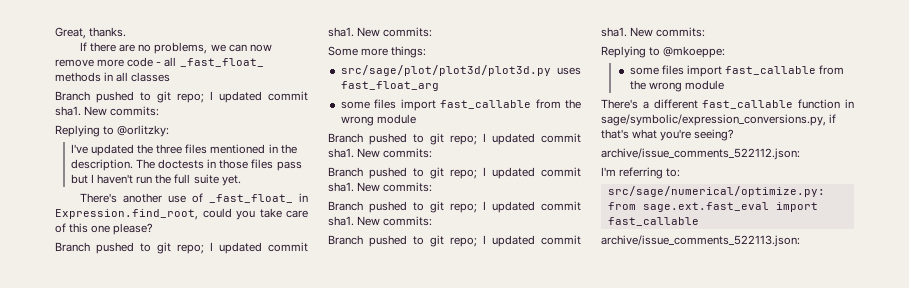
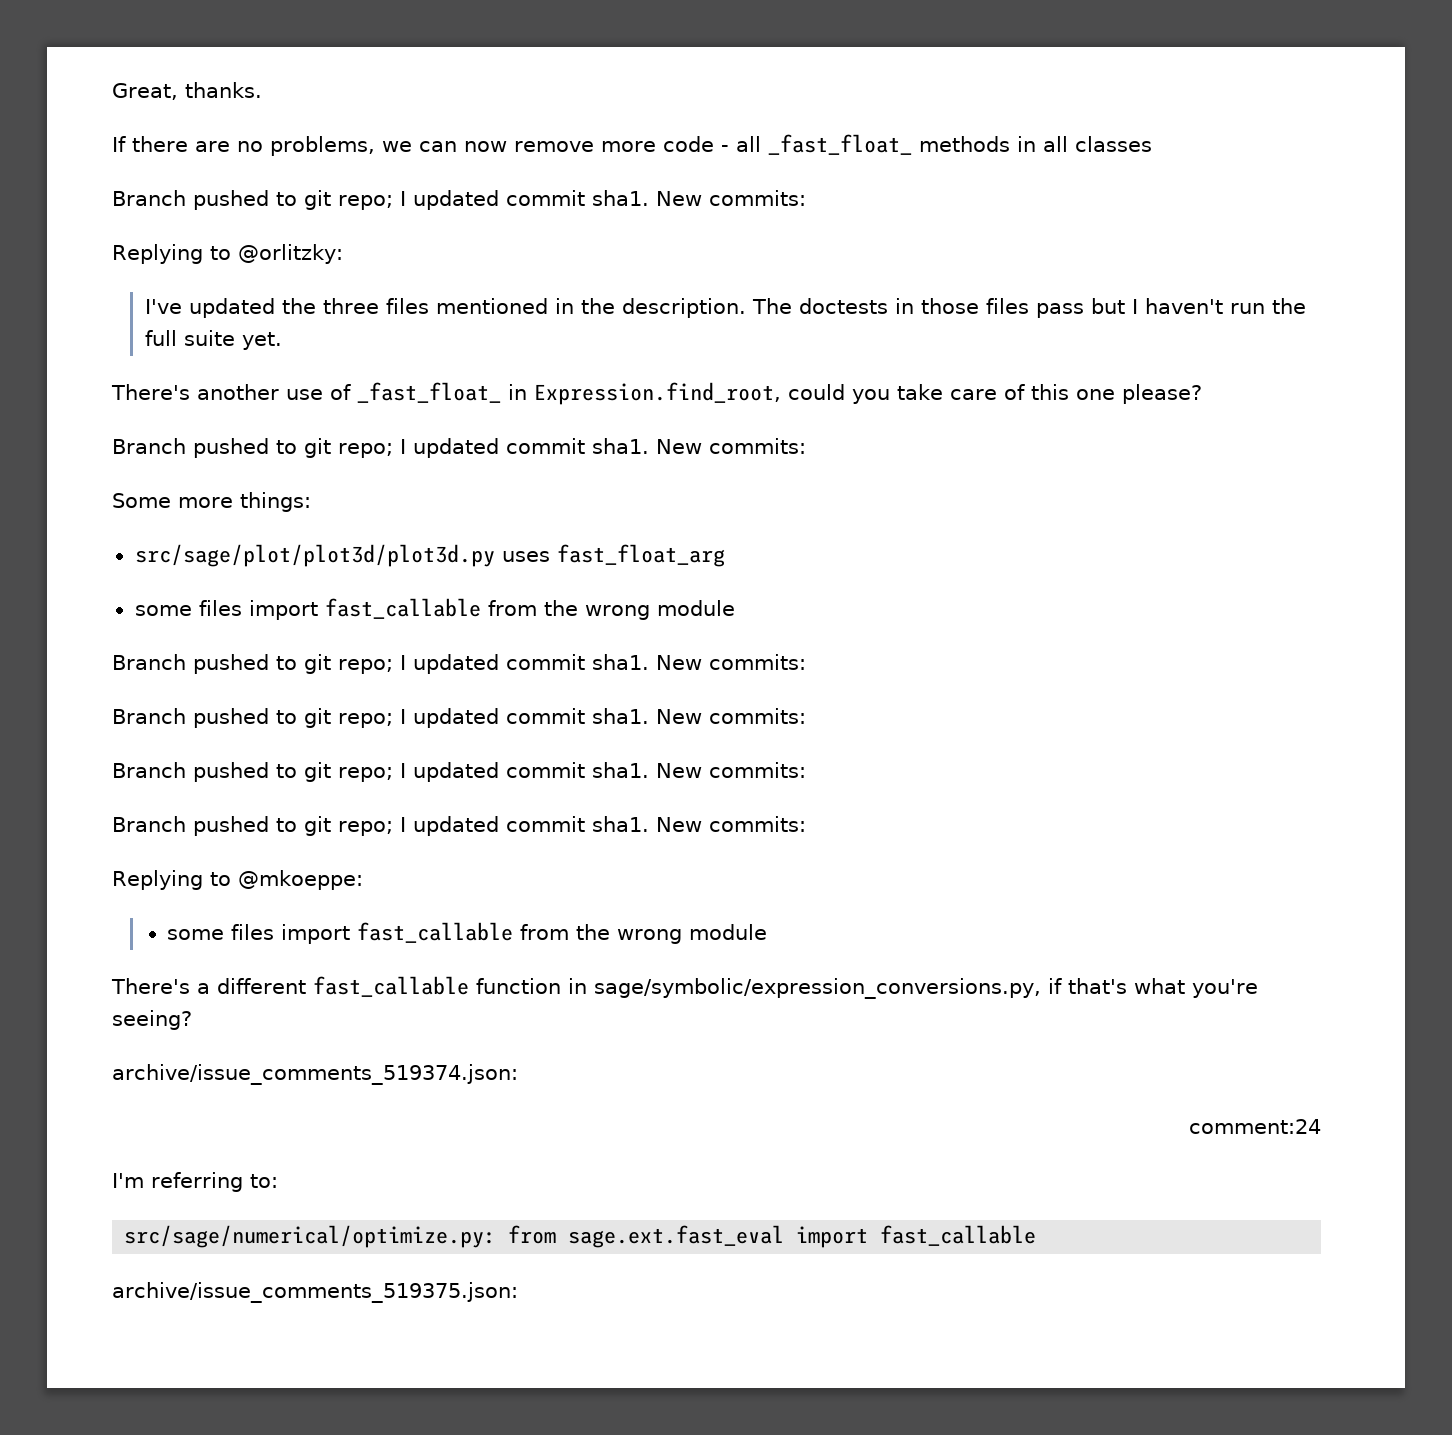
- archive/issue_comments_522112.json:
+ archive/issue_comments_519374.json:
+ comment:24
- archive/issue_comments_522113.json:
+ archive/issue_comments_519375.json:

